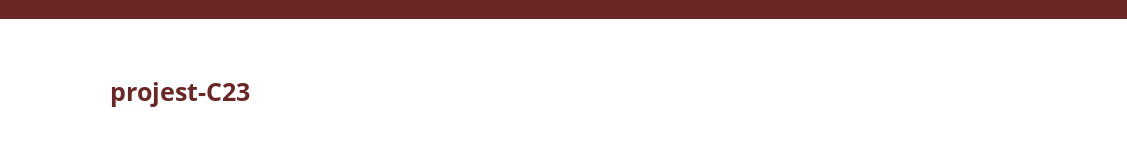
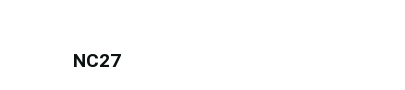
- projest-C23
+ NC27

